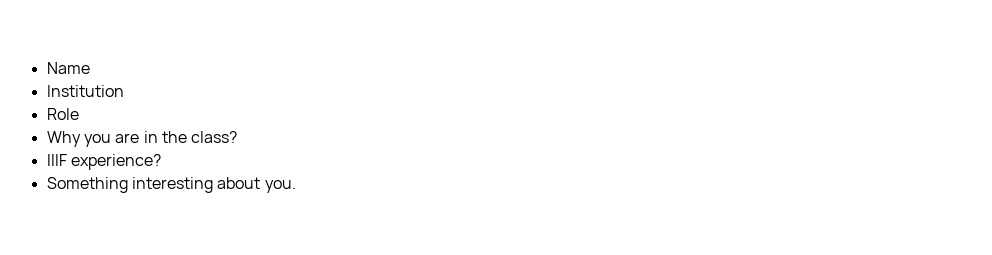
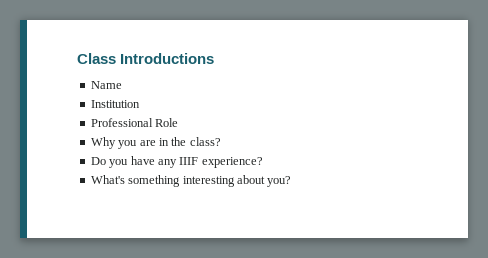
+ Class Introductions
- Role
+ Professional Role
- IIIF experience?
+ Do you have any IIIF experience?
- Something interesting about you.
+ What's something interesting about you?

